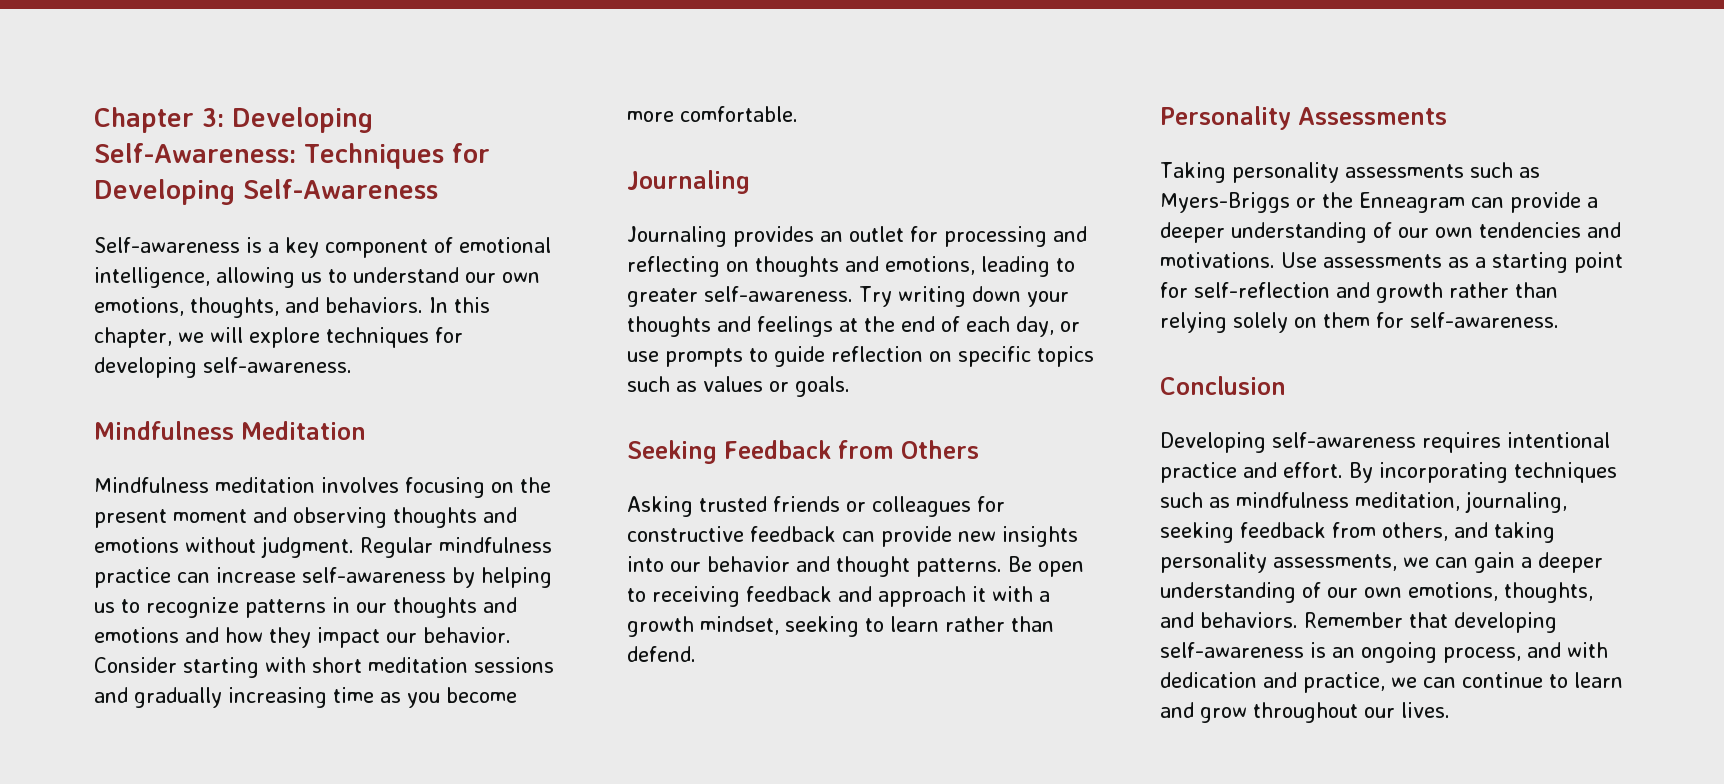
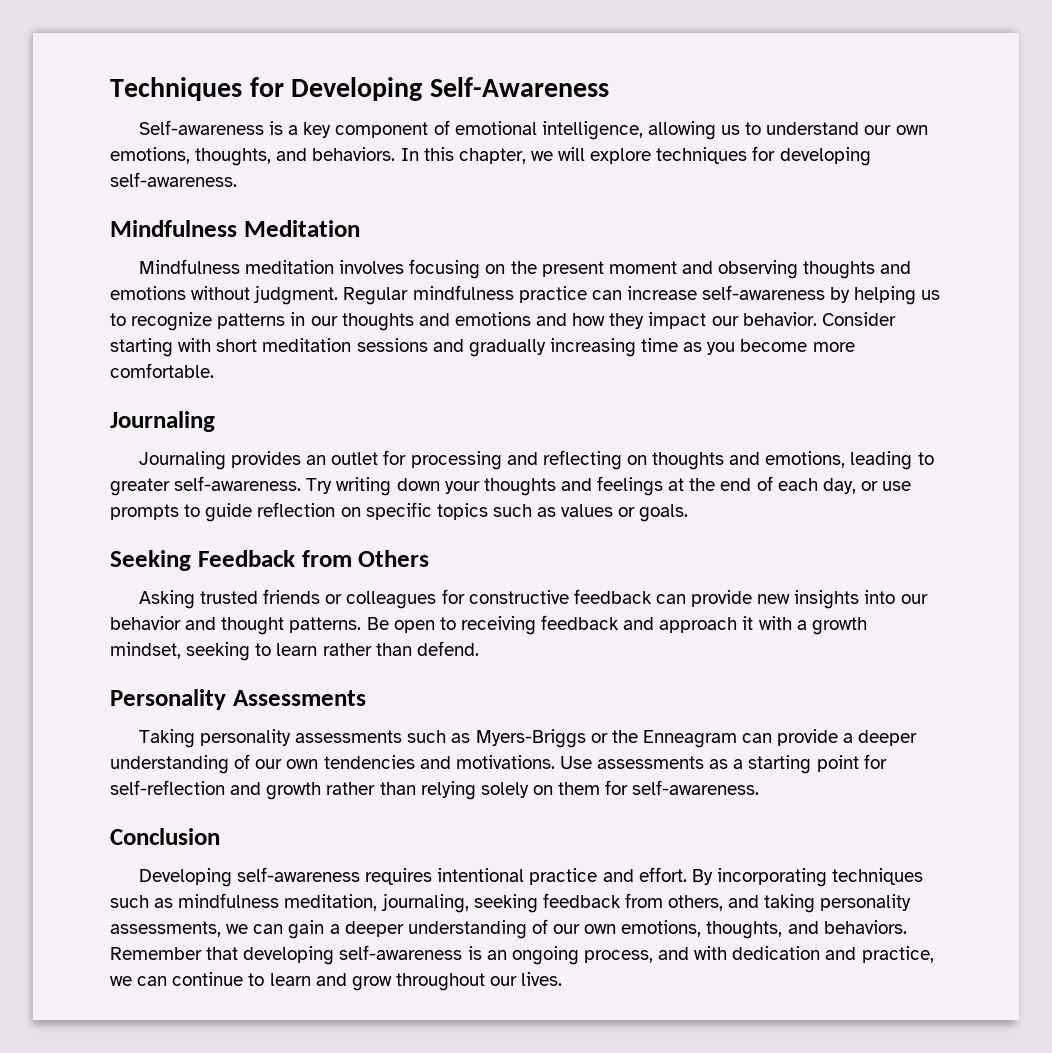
- Chapter 3: Developing Self-Awareness: Techniques for Developing Self-Awareness
+ Techniques for Developing Self-Awareness

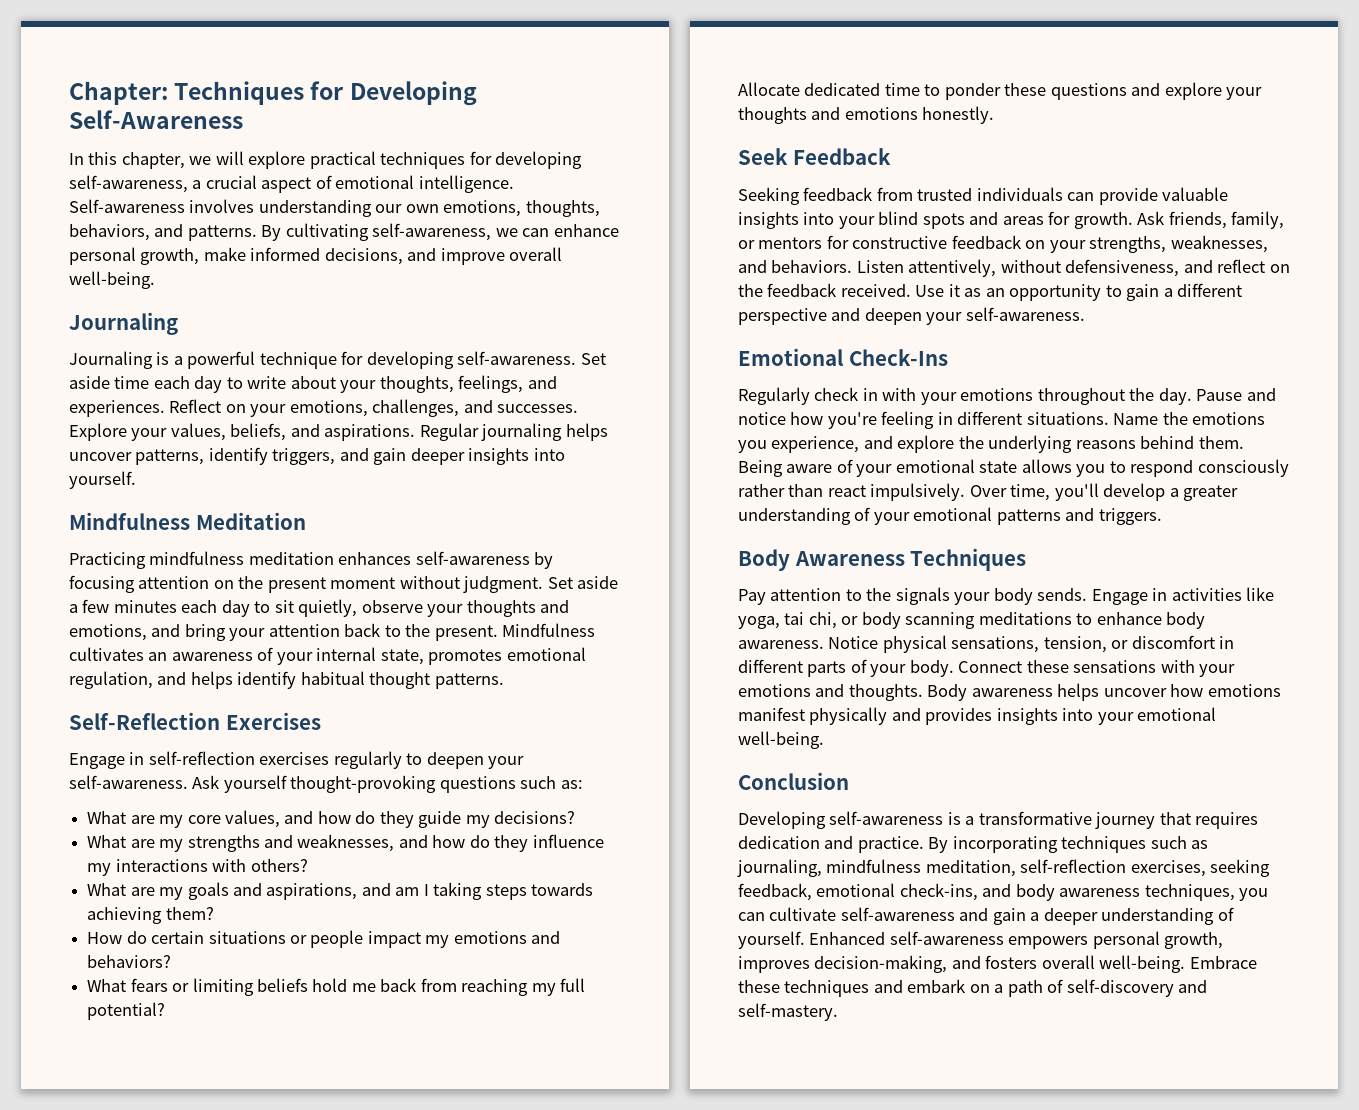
- Techniques for Developing Self-Awareness
+ Chapter: Techniques for Developing Self-Awareness
- Self-awareness is a key component of emotional intelligence, allowing us to understand our own emotions, thoughts, and behaviors. In this chapter, we will explore techniques for developing self-awareness.
+ In this chapter, we will explore practical techniques for developing self-awareness, a crucial aspect of emotional intelligence. Self-awareness involves understanding our own emotions, thoughts, behaviors, and patterns. By cultivating self-awareness, we can enhance personal growth, make informed decisions, and improve overall well-being.
+ Journaling
+ Journaling is a powerful technique for developing self-awareness. Set aside time each day to write about your thoughts, feelings, and experiences. Reflect on your emotions, challenges, and successes. Explore your values, beliefs, and aspirations. Regular journaling helps uncover patterns, identify triggers, and gain deeper insights into yourself.
  Mindfulness Meditation
- Mindfulness meditation involves focusing on the present moment and observing thoughts and emotions without judgment. Regular mindfulness practice can increase self-awareness by helping us to recognize patterns in our thoughts and emotions and how they impact our behavior. Consider starting with short meditation sessions and gradually increasing time as you become more comfortable.
- Journaling
- Journaling provides an outlet for processing and reflecting on thoughts and emotions, leading to greater self-awareness. Try writing down your thoughts and feelings at the end of each day, or use prompts to guide reflection on specific topics such as values or goals.
- Seeking Feedback from Others
- Asking trusted friends or colleagues for constructive feedback can provide new insights into our behavior and thought patterns. Be open to receiving feedback and approach it with a growth mindset, seeking to learn rather than defend.
- Personality Assessments
- Taking personality assessments such as Myers-Briggs or the Enneagram can provide a deeper understanding of our own tendencies and motivations. Use assessments as a starting point for self-reflection and growth rather than relying solely on them for self-awareness.
+ Practicing mindfulness meditation enhances self-awareness by focusing attention on the present moment without judgment. Set aside a few minutes each day to sit quietly, observe your thoughts and emotions, and bring your attention back to the present. Mindfulness cultivates an awareness of your internal state, promotes emotional regulation, and helps identify habitual thought patterns.
+ Self-Reflection Exercises
+ Engage in self-reflection exercises regularly to deepen your self-awareness. Ask yourself thought-provoking questions such as:
+ What are my core values, and how do they guide my decisions?
+ What are my strengths and weaknesses, and how do they influence my interactions with others?
+ What are my goals and aspirations, and am I taking steps towards achieving them?
+ How do certain situations or people impact my emotions and behaviors?
+ What fears or limiting beliefs hold me back from reaching my full potential?
+ Allocate dedicated time to ponder these questions and explore your thoughts and emotions honestly.
+ Seek Feedback
+ Seeking feedback from trusted individuals can provide valuable insights into your blind spots and areas for growth. Ask friends, family, or mentors for constructive feedback on your strengths, weaknesses, and behaviors. Listen attentively, without defensiveness, and reflect on the feedback received. Use it as an opportunity to gain a different perspective and deepen your self-awareness.
+ Emotional Check-Ins
+ Regularly check in with your emotions throughout the day. Pause and notice how you're feeling in different situations. Name the emotions you experience, and explore the underlying reasons behind them. Being aware of your emotional state allows you to respond consciously rather than react impulsively. Over time, you'll develop a greater understanding of your emotional patterns and triggers.
+ Body Awareness Techniques
+ Pay attention to the signals your body sends. Engage in activities like yoga, tai chi, or body scanning meditations to enhance body awareness. Notice physical sensations, tension, or discomfort in different parts of your body. Connect these sensations with your emotions and thoughts. Body awareness helps uncover how emotions manifest physically and provides insights into your emotional well-being.
  Conclusion
- Developing self-awareness requires intentional practice and effort.
+ Developing self-awareness is a transformative journey that requires dedication and practice.
- By incorporating techniques such as mindfulness meditation, journaling, seeking feedback from others, and taking personality assessments, we can gain a deeper understanding of our own emotions, thoughts, and behaviors. Remember that developing self-awareness is an ongoing process, and with dedication and practice, we can continue to learn and grow throughout our lives.
+ By incorporating techniques such as journaling, mindfulness meditation, self-reflection exercises, seeking feedback, emotional check-ins, and body awareness techniques, you can cultivate self-awareness and gain a deeper understanding of yourself. Enhanced self-awareness empowers personal growth, improves decision-making, and fosters overall well-being. Embrace these techniques and embark on a path of self-discovery and self-mastery.

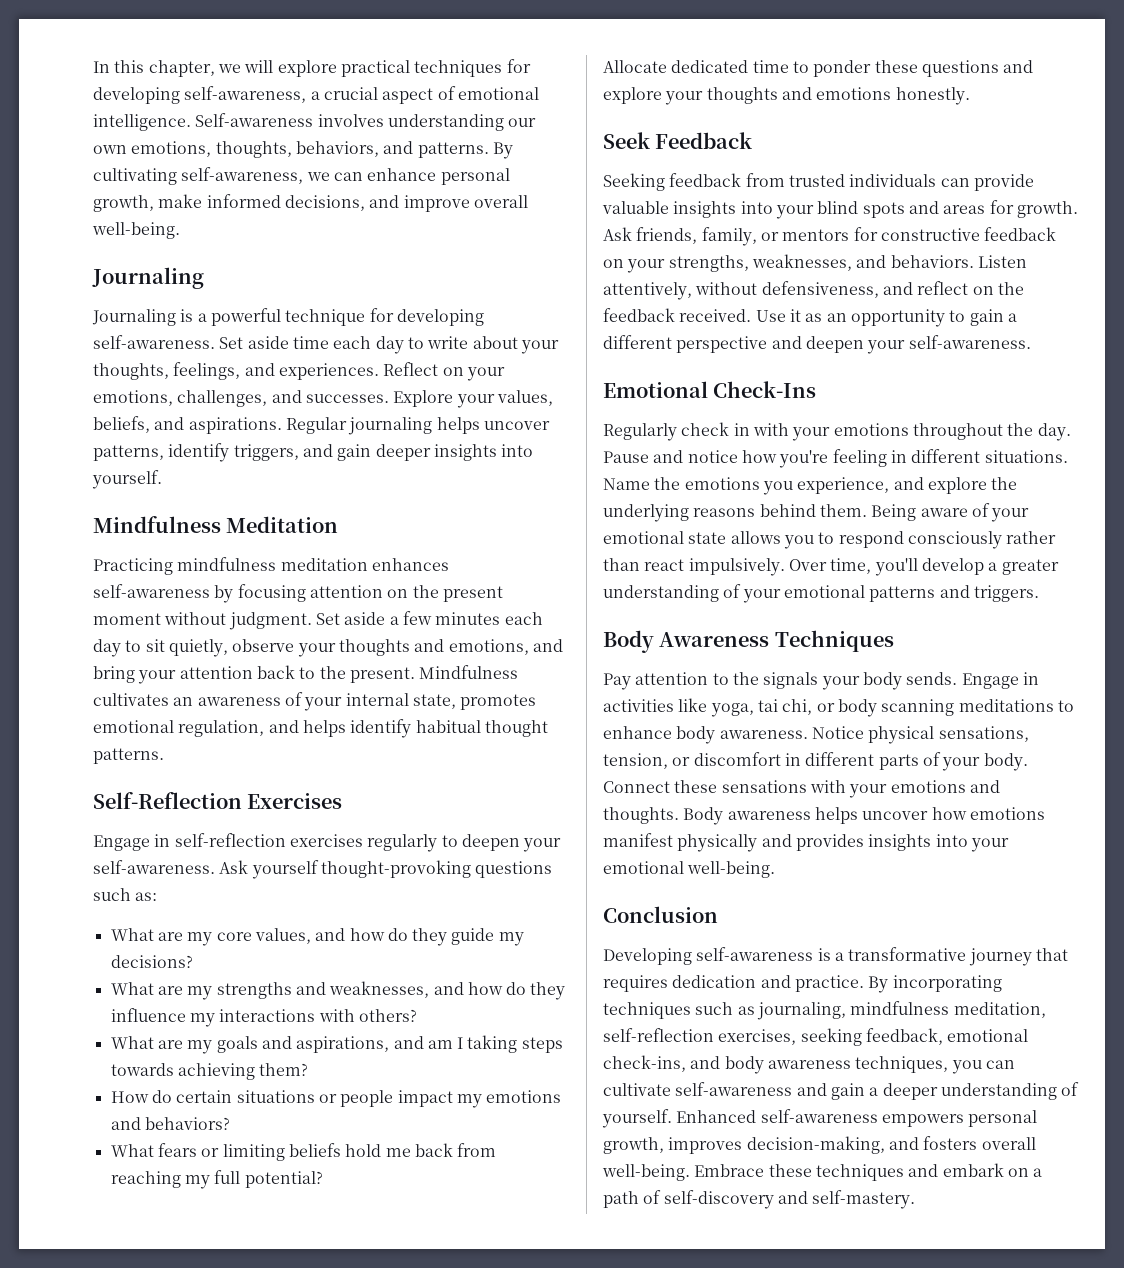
- Chapter: Techniques for Developing Self-Awareness

